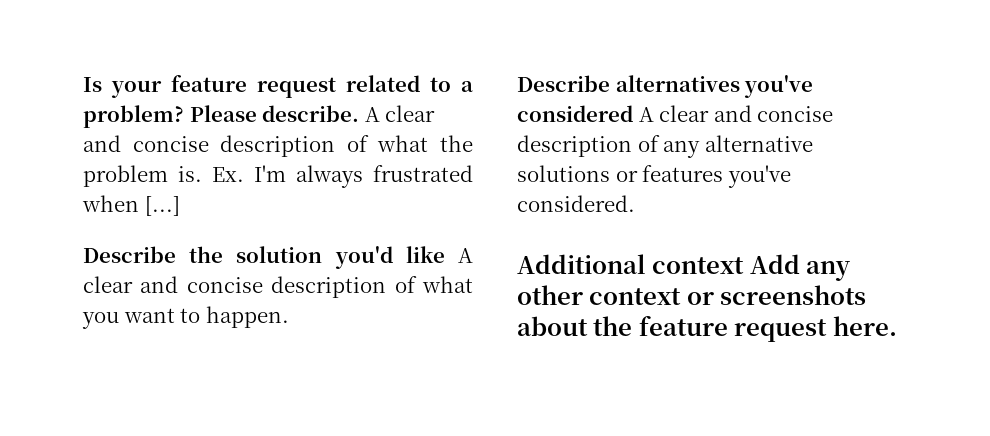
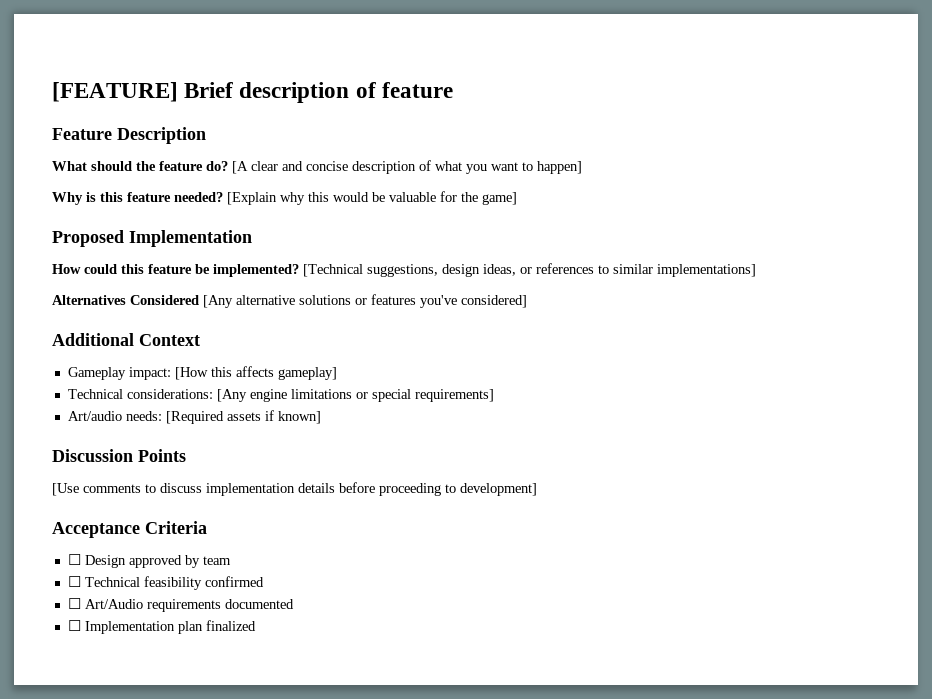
- Is your feature request related to a problem? Please describe. A clear and concise description of what the problem is. Ex. I'm always frustrated when [...]
- Describe the solution you'd like A clear and concise description of what you want to happen.
- Describe alternatives you've considered A clear and concise description of any alternative solutions or features you've considered.
+ [FEATURE] Brief description of feature
+ Feature Description
+ What should the feature do? [A clear and concise description of what you want to happen]
+ Why is this feature needed? [Explain why this would be valuable for the game]
+ Proposed Implementation
+ How could this feature be implemented? [Technical suggestions, design ideas, or references to similar implementations]
+ Alternatives Considered [Any alternative solutions or features you've considered]
- Additional context Add any other context or screenshots about the feature request here.
+ Additional Context
+ Gameplay impact: [How this affects gameplay]
+ Technical considerations: [Any engine limitations or special requirements]
+ Art/audio needs: [Required assets if known]
+ Discussion Points
+ [Use comments to discuss implementation details before proceeding to development]
+ Acceptance Criteria
+ ☐ Design approved by team
+ ☐ Technical feasibility confirmed
+ ☐ Art/Audio requirements documented
+ ☐ Implementation plan finalized

